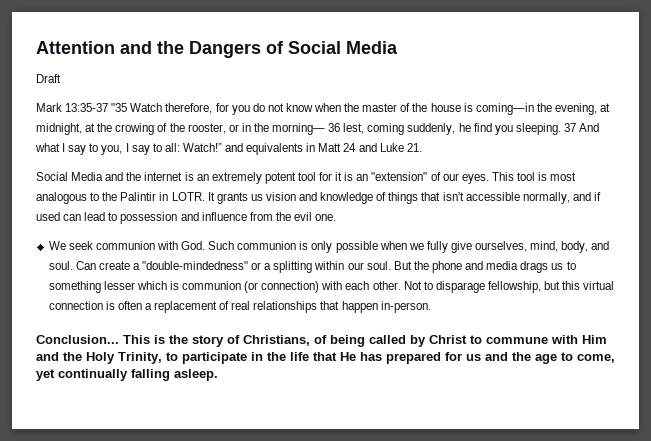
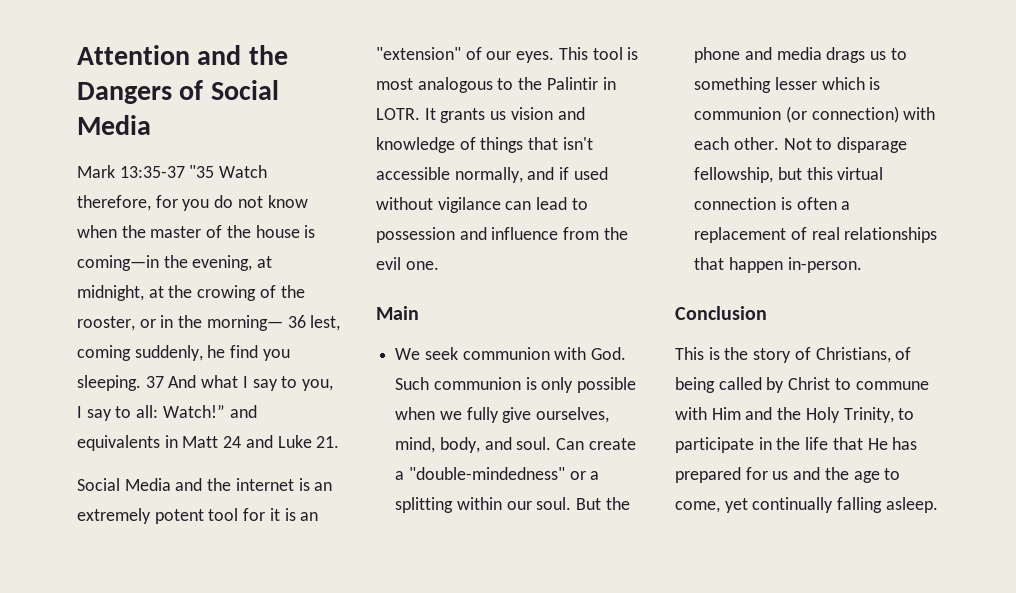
- Draft
- It grants us vision and knowledge of things that isn't accessible normally, and if used can lead to possession and influence from the evil one.
+ It grants us vision and knowledge of things that isn't accessible normally, and if used without vigilance can lead to possession and influence from the evil one.
+ Main
- Conclusion... This is the story of Christians, of being called by Christ to commune with Him and the Holy Trinity, to participate in the life that He has prepared for us and the age to come, yet continually falling asleep.
+ Conclusion
+ This is the story of Christians, of being called by Christ to commune with Him and the Holy Trinity, to participate in the life that He has prepared for us and the age to come, yet continually falling asleep.

